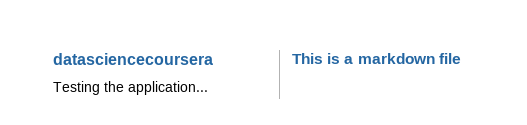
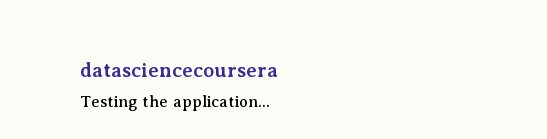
- This is a markdown file

